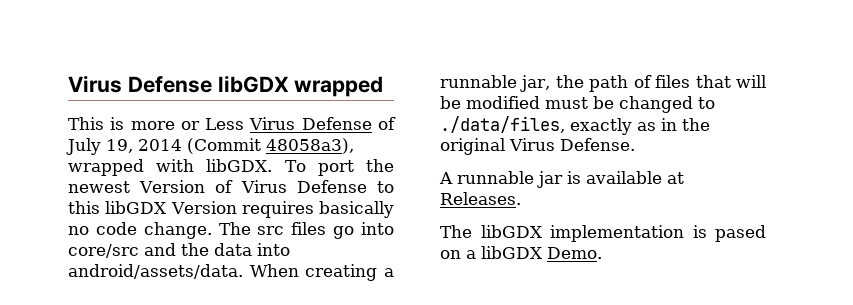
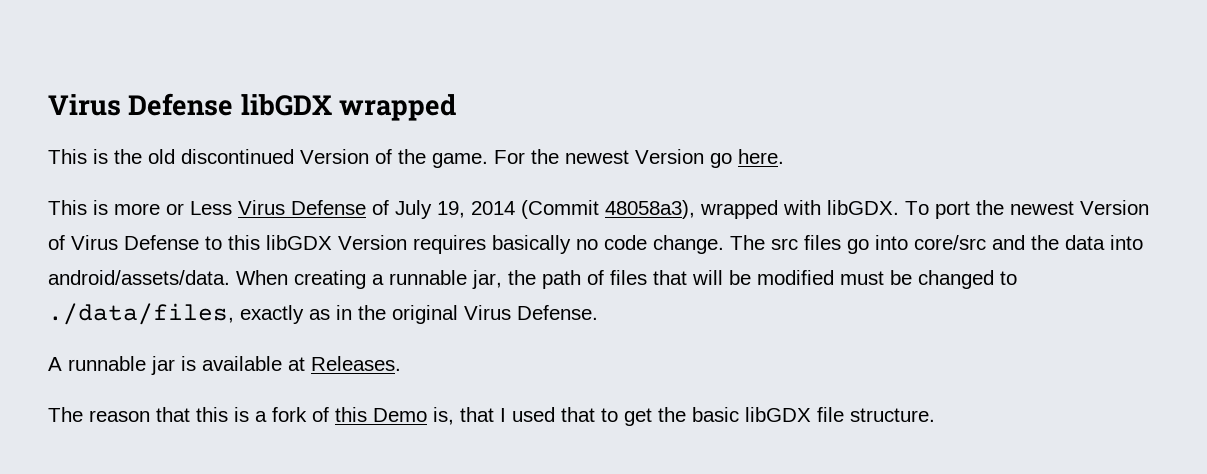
+ This is the old discontinued Version of the game. For the newest Version go here.
- The libGDX implementation is pased on a libGDX Demo.
+ The reason that this is a fork of this Demo is, that I used that to get the basic libGDX file structure.

